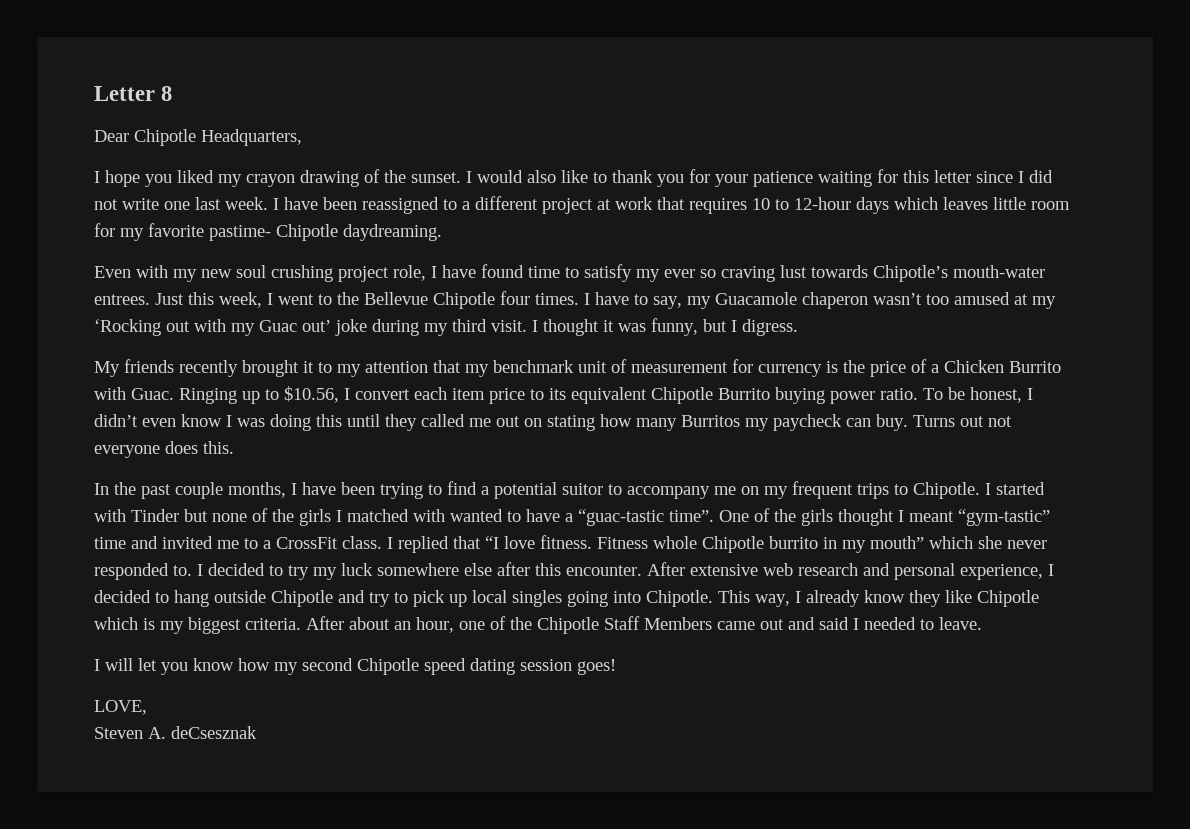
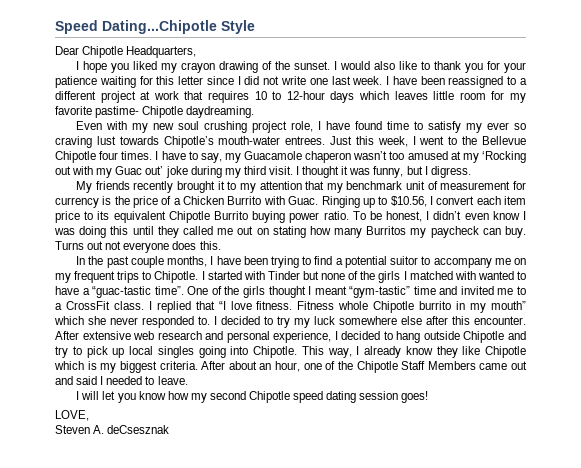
- Letter 8
+ Speed Dating...Chipotle Style

